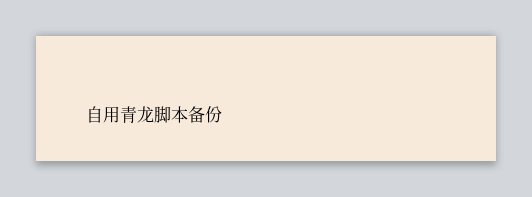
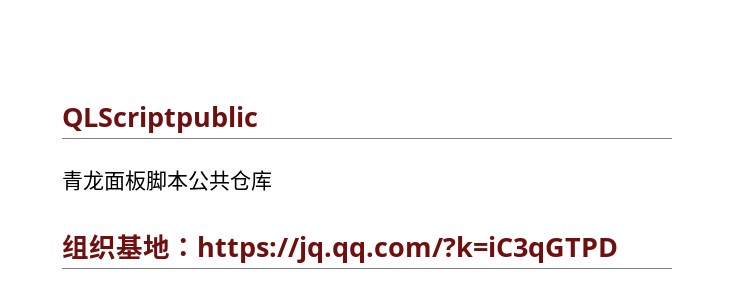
- 自用青龙脚本备份
+ QLScriptpublic
+ 青龙面板脚本公共仓库
+ 组织基地：https://jq.qq.com/?k=iC3qGTPD

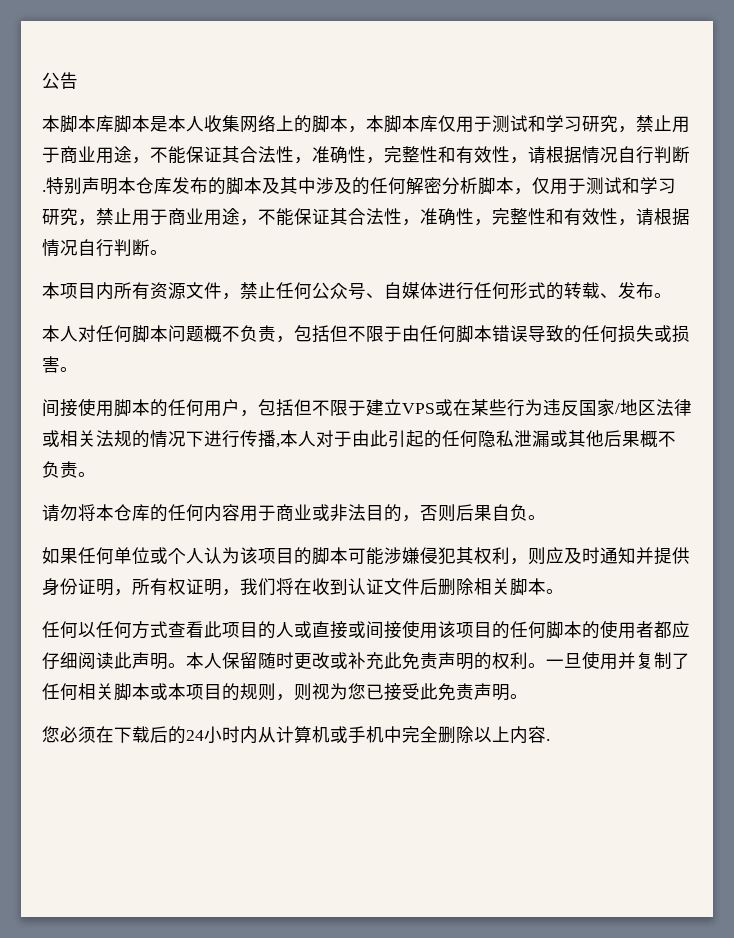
- QLScriptpublic
- 青龙面板脚本公共仓库
- 组织基地：https://jq.qq.com/?k=iC3qGTPD
+ 公告
+ 本脚本库脚本是本人收集网络上的脚本，本脚本库仅用于测试和学习研究，禁止用于商业用途，不能保证其合法性，准确性，完整性和有效性，请根据情况自行判断.特别声明本仓库发布的脚本及其中涉及的任何解密分析脚本，仅用于测试和学习研究，禁止用于商业用途，不能保证其合法性，准确性，完整性和有效性，请根据情况自行判断。
+ 本项目内所有资源文件，禁止任何公众号、自媒体进行任何形式的转载、发布。
+ 本人对任何脚本问题概不负责，包括但不限于由任何脚本错误导致的任何损失或损害。
+ 间接使用脚本的任何用户，包括但不限于建立VPS或在某些行为违反国家/地区法律或相关法规的情况下进行传播,本人对于由此引起的任何隐私泄漏或其他后果概不负责。
+ 请勿将本仓库的任何内容用于商业或非法目的，否则后果自负。
+ 如果任何单位或个人认为该项目的脚本可能涉嫌侵犯其权利，则应及时通知并提供身份证明，所有权证明，我们将在收到认证文件后删除相关脚本。
+ 任何以任何方式查看此项目的人或直接或间接使用该项目的任何脚本的使用者都应仔细阅读此声明。本人保留随时更改或补充此免责声明的权利。一旦使用并复制了任何相关脚本或本项目的规则，则视为您已接受此免责声明。
+ 您必须在下载后的24小时内从计算机或手机中完全删除以上内容.

